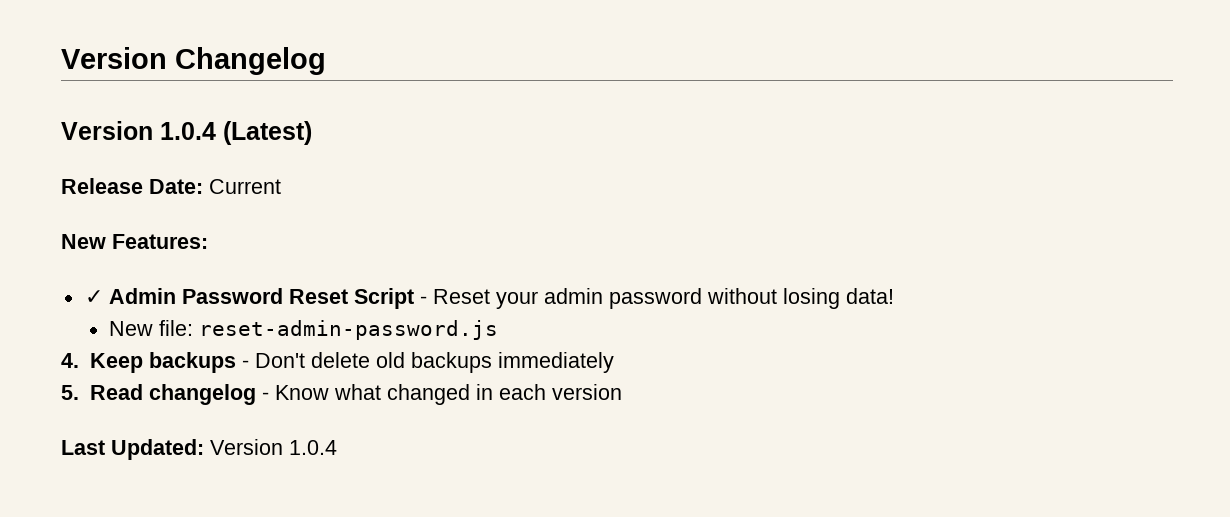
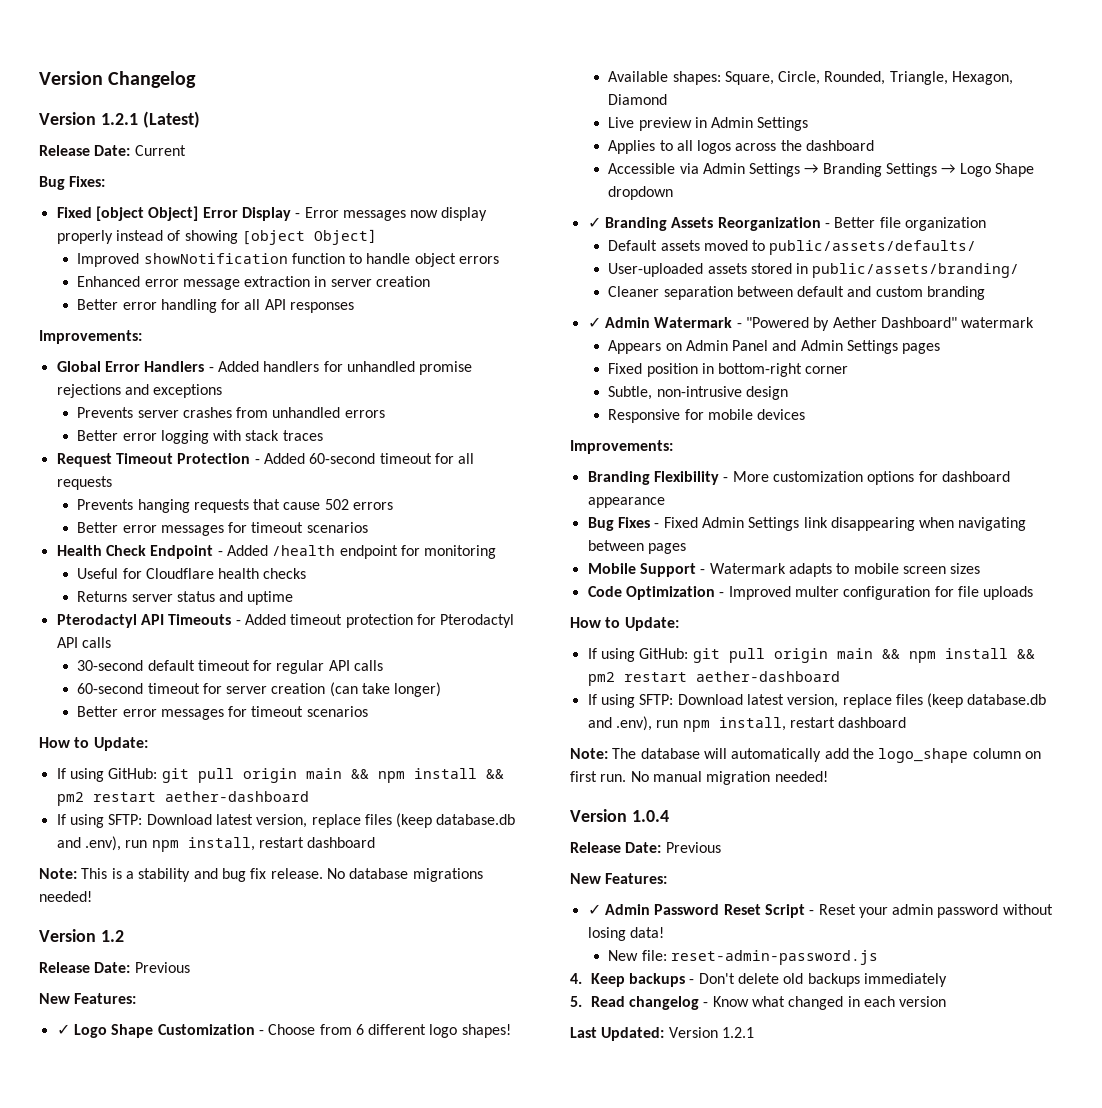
- Version 1.0.4 (Latest)
+ Version 1.2.1 (Latest)
+ Bug Fixes:
+ Fixed [object Object] Error Display - Error messages now display properly instead of showing [object Object]
+ Improved showNotification function to handle object errors
+ Enhanced error message extraction in server creation
+ Better error handling for all API responses
+ Improvements:
+ Global Error Handlers - Added handlers for unhandled promise rejections and exceptions
+ Prevents server crashes from unhandled errors
+ Better error logging with stack traces
+ Request Timeout Protection - Added 60-second timeout for all requests
+ Prevents hanging requests that cause 502 errors
+ Better error messages for timeout scenarios
+ Health Check Endpoint - Added /health endpoint for monitoring
+ Useful for Cloudflare health checks
+ Returns server status and uptime
+ Pterodactyl API Timeouts - Added timeout protection for Pterodactyl API calls
+ 30-second default timeout for regular API calls
+ 60-second timeout for server creation (can take longer)
+ Better error messages for timeout scenarios
+ How to Update:
+ If using GitHub: git pull origin main && npm install && pm2 restart aether-dashboard
+ If using SFTP: Download latest version, replace files (keep database.db and .env), run npm install, restart dashboard
+ Note: This is a stability and bug fix release. No database migrations needed!
+ Version 1.2
+ Release Date: Previous
+ New Features:
+ ✓ Logo Shape Customization - Choose from 6 different logo shapes!
+ Available shapes: Square, Circle, Rounded, Triangle, Hexagon, Diamond
+ Live preview in Admin Settings
+ Applies to all logos across the dashboard
+ Accessible via Admin Settings → Branding Settings → Logo Shape dropdown
+ ✓ Branding Assets Reorganization - Better file organization
+ Default assets moved to public/assets/defaults/
+ User-uploaded assets stored in public/assets/branding/
+ Cleaner separation between default and custom branding
+ ✓ Admin Watermark - "Powered by Aether Dashboard" watermark
+ Appears on Admin Panel and Admin Settings pages
+ Fixed position in bottom-right corner
+ Subtle, non-intrusive design
+ Responsive for mobile devices
+ Improvements:
+ Branding Flexibility - More customization options for dashboard appearance
+ Bug Fixes - Fixed Admin Settings link disappearing when navigating between pages
+ Mobile Support - Watermark adapts to mobile screen sizes
+ Code Optimization - Improved multer configuration for file uploads
+ How to Update:
+ If using GitHub: git pull origin main && npm install && pm2 restart aether-dashboard
+ If using SFTP: Download latest version, replace files (keep database.db and .env), run npm install, restart dashboard
+ Note: The database will automatically add the logo_shape column on first run. No manual migration needed!
+ Version 1.0.4
+ Release Date: Previous
- Last Updated: Version 1.0.4
+ Last Updated: Version 1.2.1

